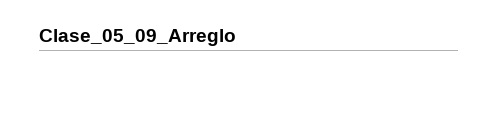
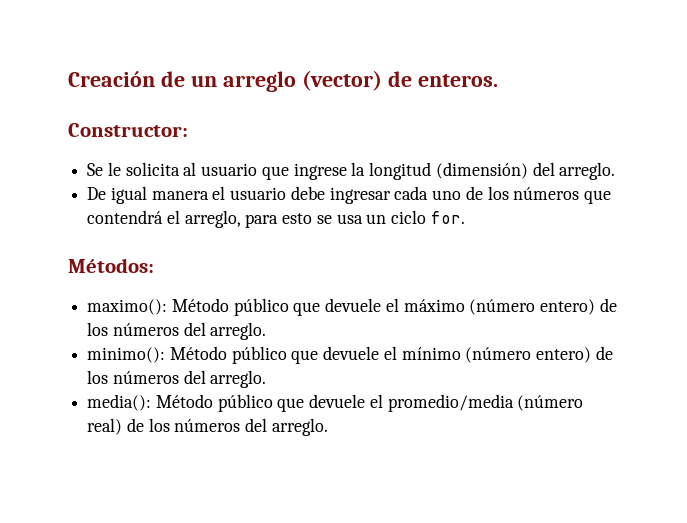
- Clase_05_09_Arreglo
+ Creación de un arreglo (vector) de enteros.
+ Constructor:
+ Se le solicita al usuario que ingrese la longitud (dimensión) del arreglo.
+ De igual manera el usuario debe ingresar cada uno de los números que contendrá el arreglo, para esto se usa un ciclo for.
+ Métodos:
+ maximo(): Método público que devuele el máximo (número entero) de los números del arreglo.
+ minimo(): Método público que devuele el mínimo (número entero) de los números del arreglo.
+ media(): Método público que devuele el promedio/media (número real) de los números del arreglo.

